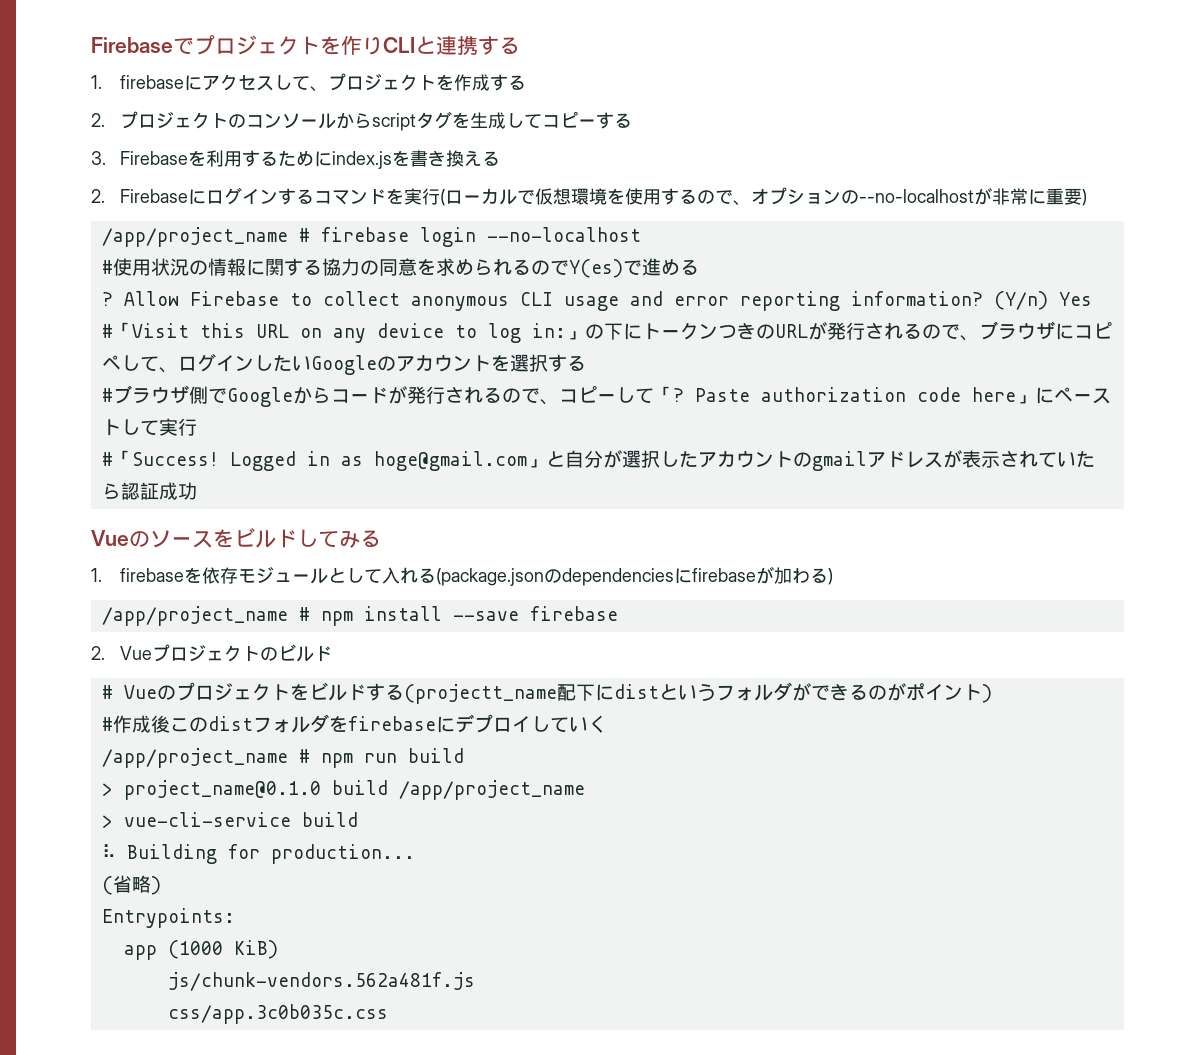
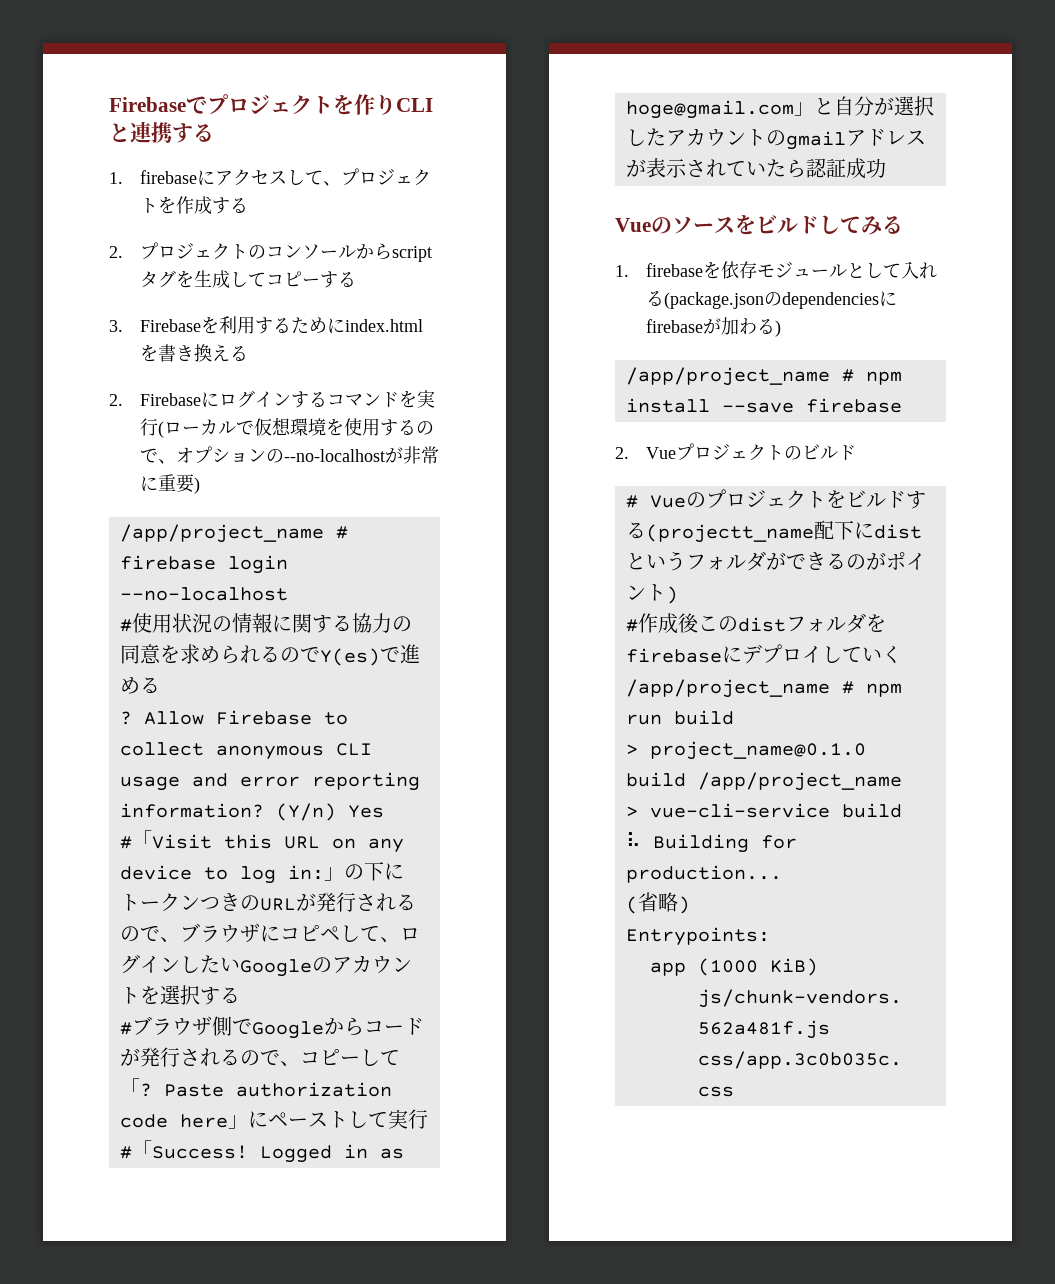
- 3. Firebaseを利用するためにindex.jsを書き換える
+ 3. Firebaseを利用するためにindex.htmlを書き換える

